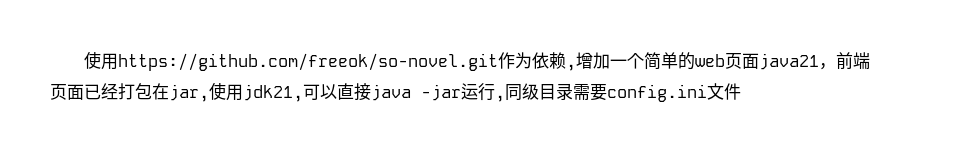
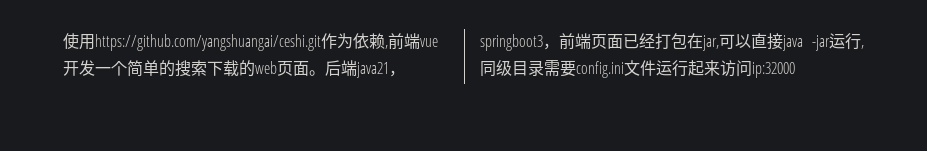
- 使用https://github.com/freeok/so-novel.git作为依赖,增加一个简单的web页面java21，前端页面已经打包在jar,使用jdk21,可以直接java -jar运行,同级目录需要config.ini文件
+ 使用https://github.com/yangshuangai/ceshi.git作为依赖,前端vue开发一个简单的搜索下载的web页面。后端java21，springboot3，前端页面已经打包在jar,可以直接java -jar运行,同级目录需要config.ini文件运行起来访问ip:32000

